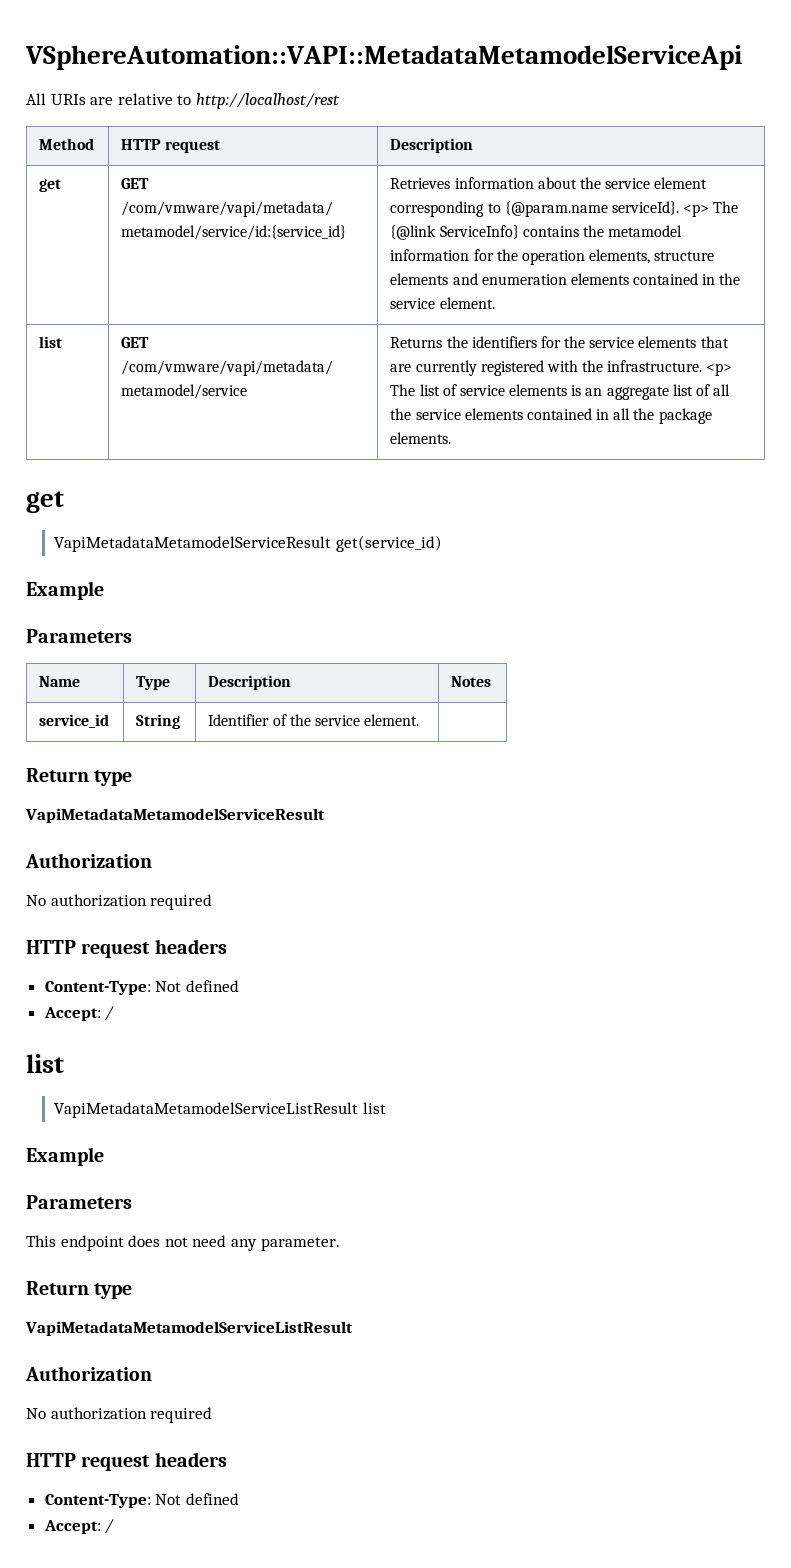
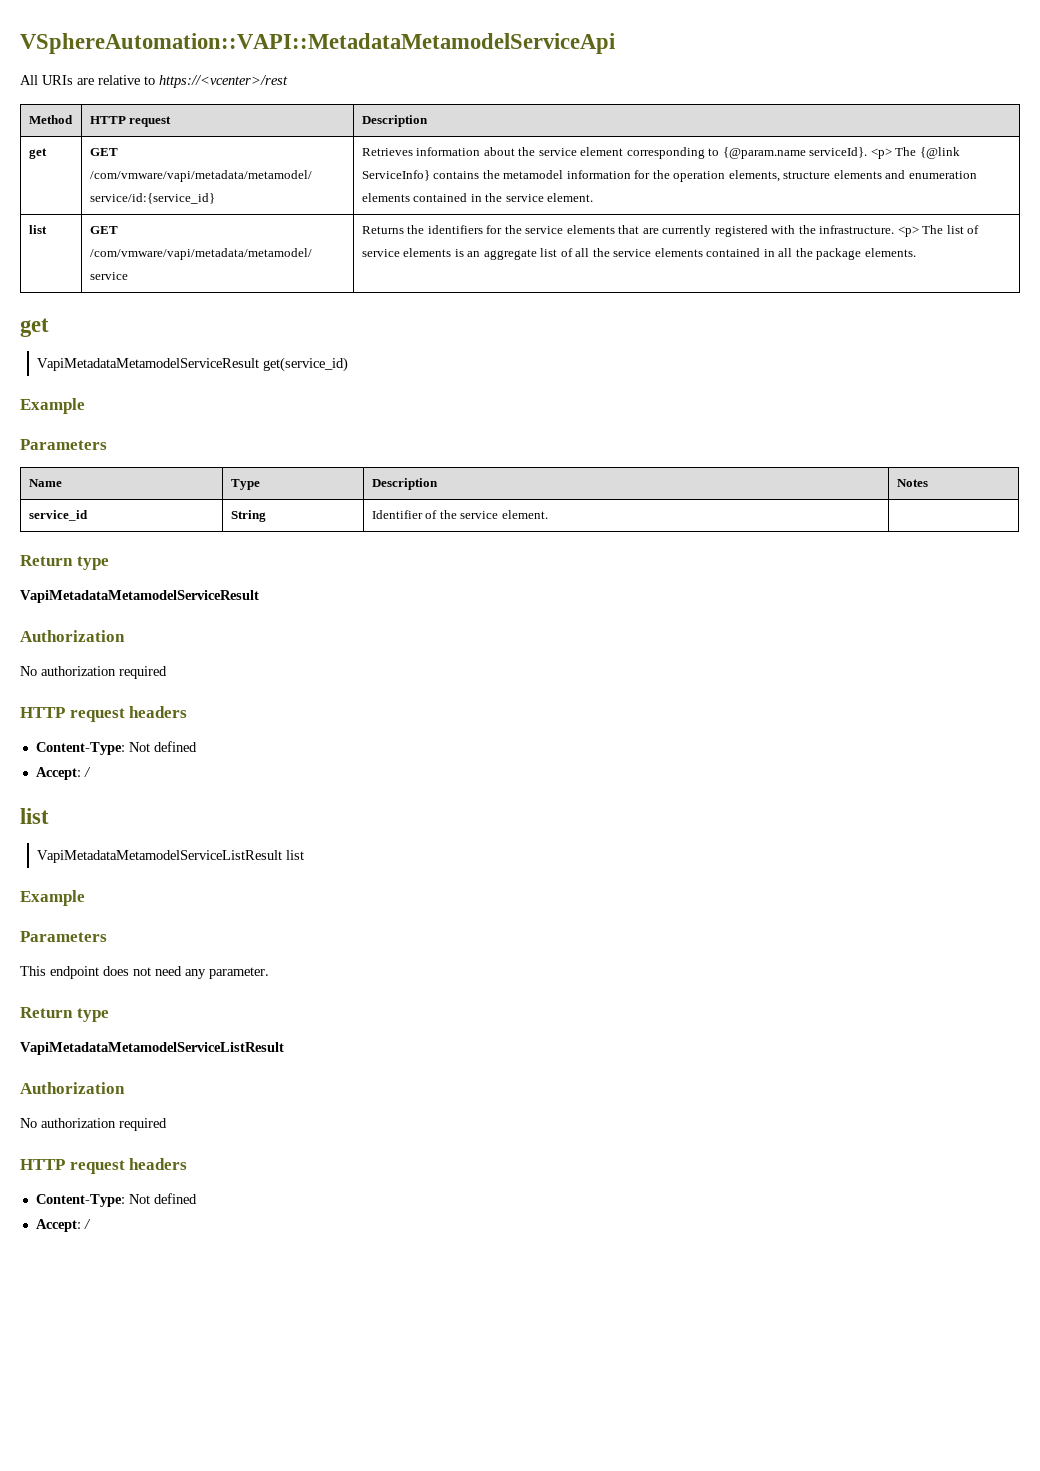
- All URIs are relative to http://localhost/rest
+ All URIs are relative to https://<vcenter>/rest

